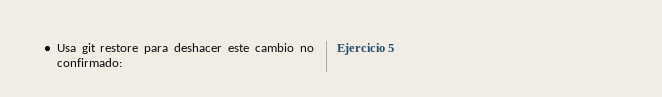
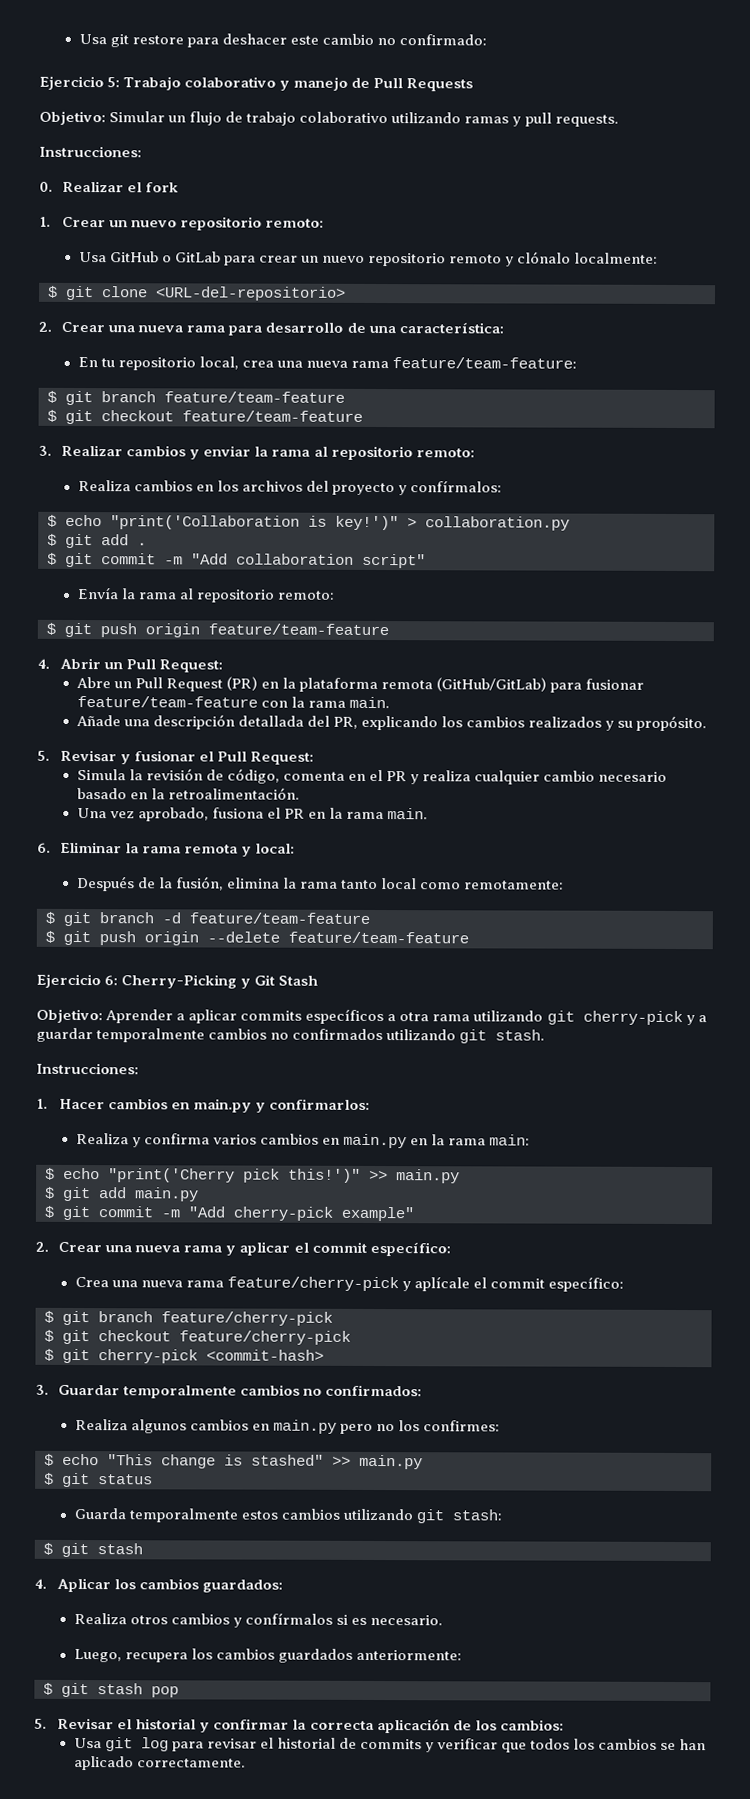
- Ejercicio 5
+ Ejercicio 5: Trabajo colaborativo y manejo de Pull Requests
+ Objetivo: Simular un flujo de trabajo colaborativo utilizando ramas y pull requests.
+ Instrucciones:
+ 0. Realizar el fork
+ 1. Crear un nuevo repositorio remoto:
+ Usa GitHub o GitLab para crear un nuevo repositorio remoto y clónalo localmente:
+ $ git clone <URL-del-repositorio>
+ 2. Crear una nueva rama para desarrollo de una característica:
+ En tu repositorio local, crea una nueva rama feature/team-feature:
+ $ git branch feature/team-feature
+ $ git checkout feature/team-feature
+ 3. Realizar cambios y enviar la rama al repositorio remoto:
+ Realiza cambios en los archivos del proyecto y confírmalos:
+ $ echo "print('Collaboration is key!')" > collaboration.py
+ $ git add .
+ $ git commit -m "Add collaboration script"
+ Envía la rama al repositorio remoto:
+ $ git push origin feature/team-feature
+ 4. Abrir un Pull Request:
+ Abre un Pull Request (PR) en la plataforma remota (GitHub/GitLab) para fusionar feature/team-feature con la rama main.
+ Añade una descripción detallada del PR, explicando los cambios realizados y su propósito.
+ 5. Revisar y fusionar el Pull Request:
+ Simula la revisión de código, comenta en el PR y realiza cualquier cambio necesario basado en la retroalimentación.
+ Una vez aprobado, fusiona el PR en la rama main.
+ 6. Eliminar la rama remota y local:
+ Después de la fusión, elimina la rama tanto local como remotamente:
+ $ git branch -d feature/team-feature
+ $ git push origin --delete feature/team-feature
+ Ejercicio 6: Cherry-Picking y Git Stash
+ Objetivo: Aprender a aplicar commits específicos a otra rama utilizando git cherry-pick y a guardar temporalmente cambios no confirmados utilizando git stash.
+ Instrucciones:
+ 1. Hacer cambios en main.py y confirmarlos:
+ Realiza y confirma varios cambios en main.py en la rama main:
+ $ echo "print('Cherry pick this!')" >> main.py
+ $ git add main.py
+ $ git commit -m "Add cherry-pick example"
+ 2. Crear una nueva rama y aplicar el commit específico:
+ Crea una nueva rama feature/cherry-pick y aplícale el commit específico:
+ $ git branch feature/cherry-pick
+ $ git checkout feature/cherry-pick
+ $ git cherry-pick <commit-hash>
+ 3. Guardar temporalmente cambios no confirmados:
+ Realiza algunos cambios en main.py pero no los confirmes:
+ $ echo "This change is stashed" >> main.py
+ $ git status
+ Guarda temporalmente estos cambios utilizando git stash:
+ $ git stash
+ 4. Aplicar los cambios guardados:
+ Realiza otros cambios y confírmalos si es necesario.
+ Luego, recupera los cambios guardados anteriormente:
+ $ git stash pop
+ 5. Revisar el historial y confirmar la correcta aplicación de los cambios:
+ Usa git log para revisar el historial de commits y verificar que todos los cambios se han aplicado correctamente.

